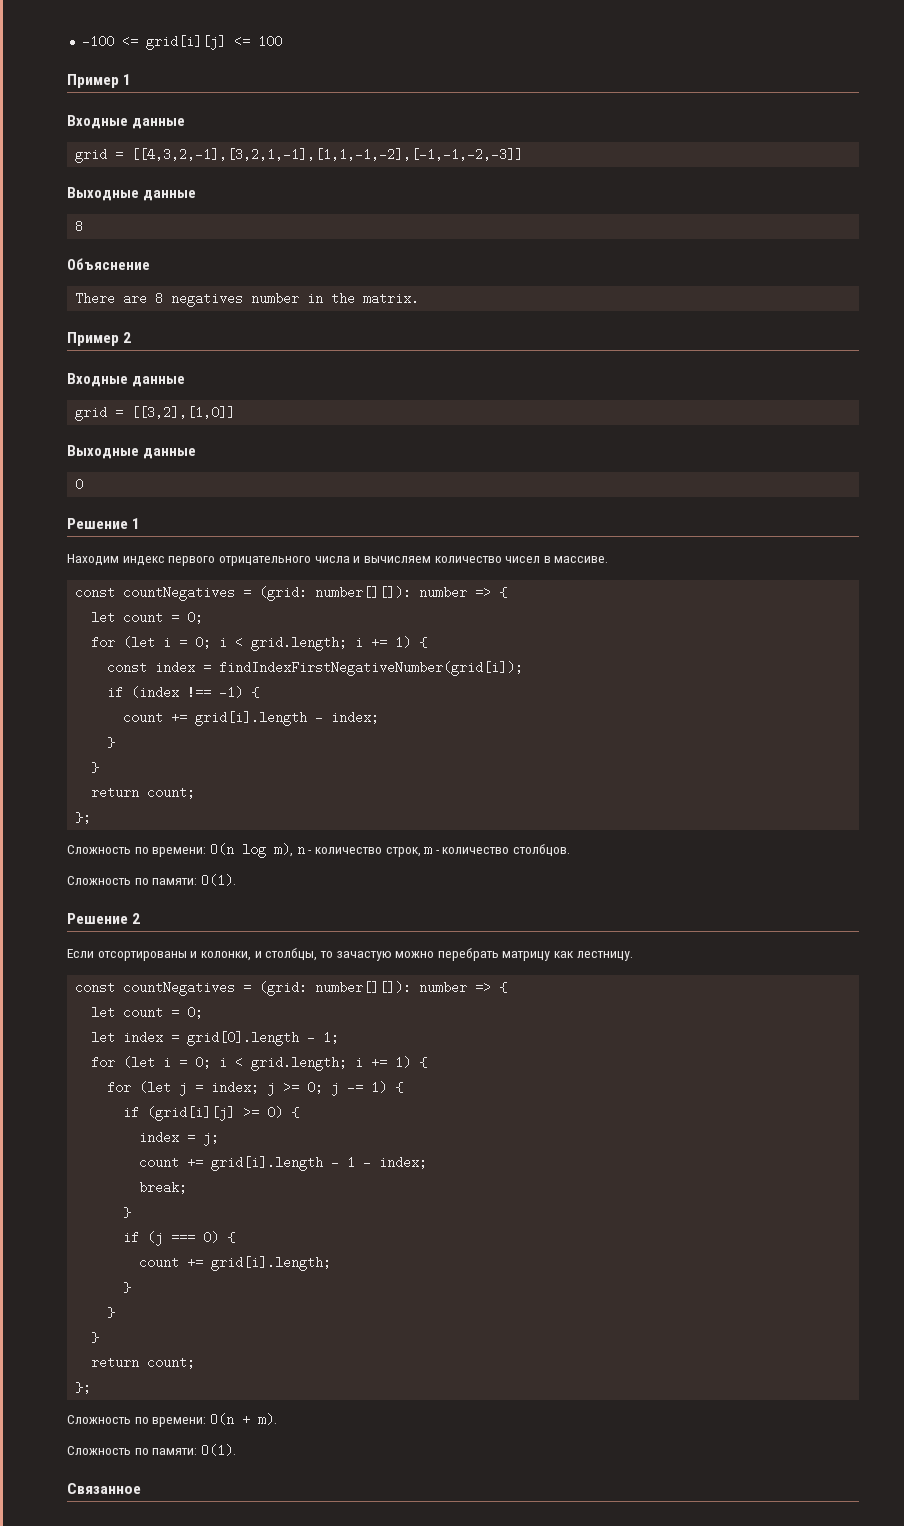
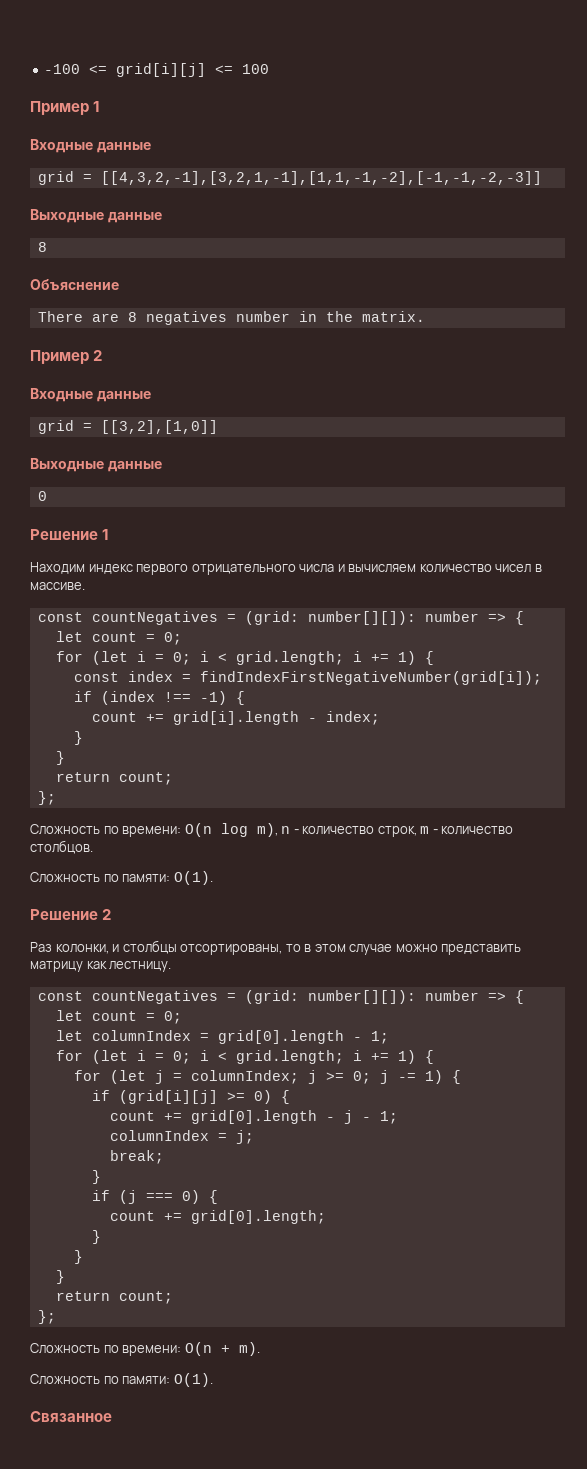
- Если отсортированы и колонки, и столбцы, то зачастую можно перебрать матрицу как лестницу.
+ Раз колонки, и столбцы отсортированы, то в этом случае можно представить матрицу как лестницу.
- let index = grid[0].length - 1;
+ let columnIndex = grid[0].length - 1;
- for (let j = index; j >= 0; j -= 1) {
+ for (let j = columnIndex; j >= 0; j -= 1) {
- index = j;
- count += grid[i].length - 1 - index;
+ count += grid[0].length - j - 1;
+ columnIndex = j;
- count += grid[i].length;
+ count += grid[0].length;

